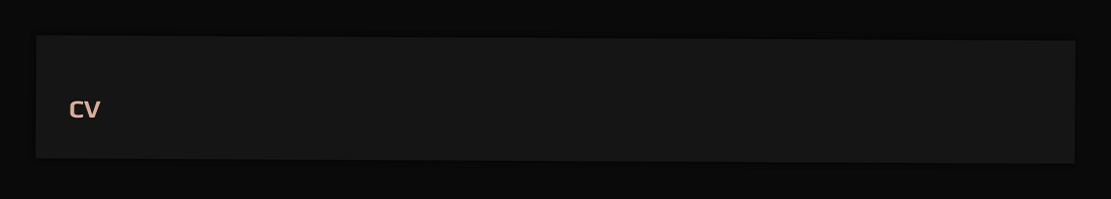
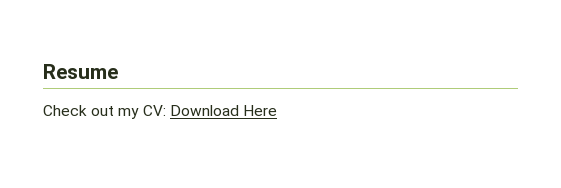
- CV
+ Resume
+ Check out my CV: Download Here

